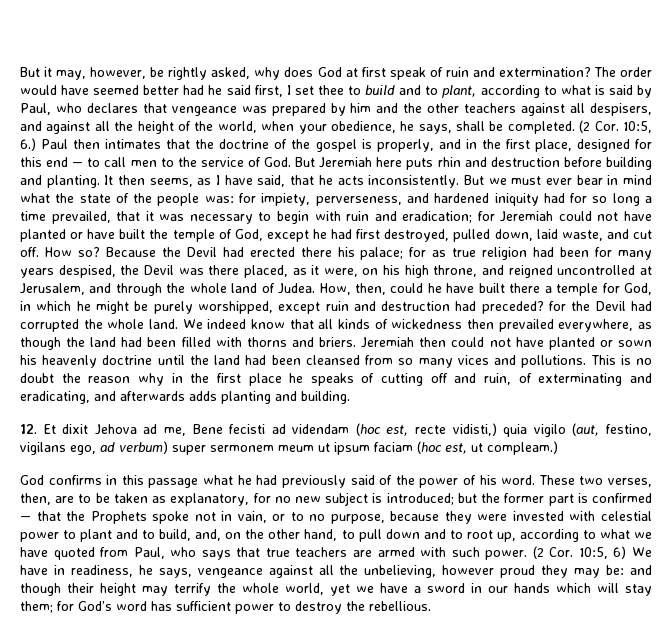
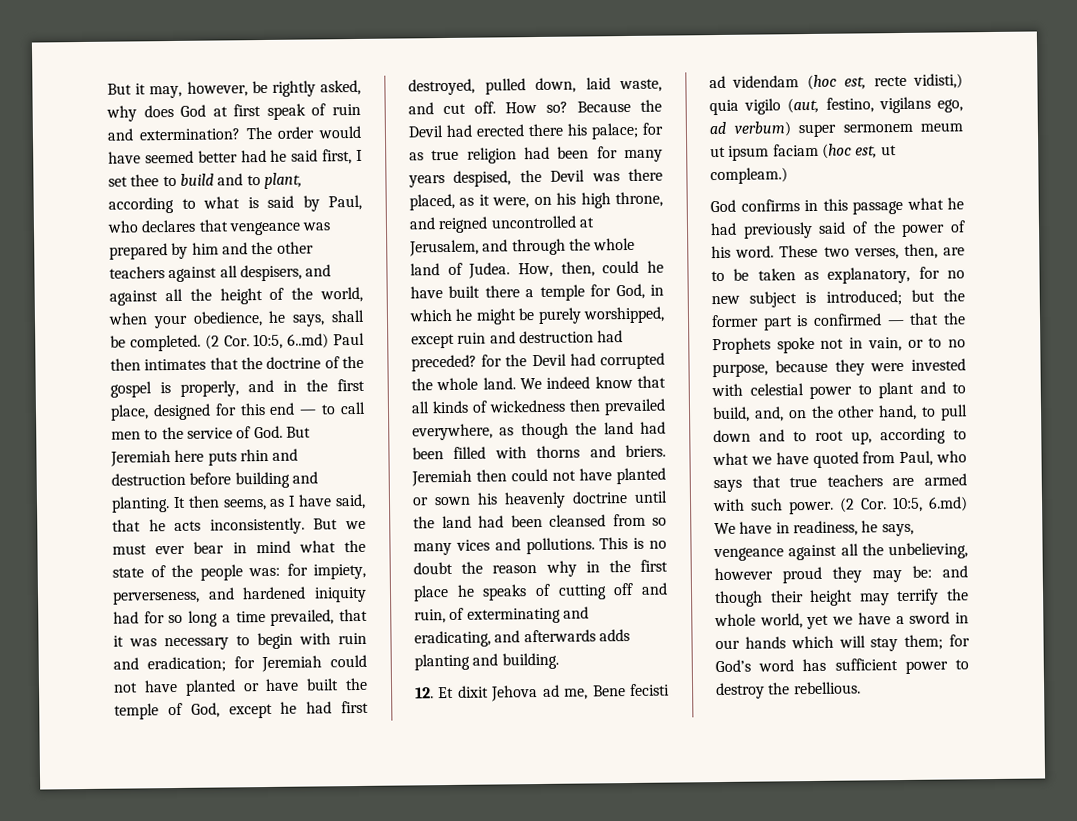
- (2 Cor. 10:5, 6.) Paul then intimates that the doctrine of the gospel is properly, and in the first place, designed for this end — to call men to the service of God. But Jeremiah here puts rhin and destruction before building and planting.
+ (2 Cor. 10:5, 6..md) Paul then intimates that the doctrine of the gospel is properly, and in the first place, designed for this end — to call men to the service of God. But Jeremiah here puts rhin and destruction before building and planting.
- (2 Cor. 10:5, 6) We have in readiness, he says, vengeance against all the unbelieving, however proud they may be: and though their height may terrify the whole world, yet we have a sword in our hands which will stay them; for God’s word has sufficient power to destroy the rebellious.
+ (2 Cor. 10:5, 6.md) We have in readiness, he says, vengeance against all the unbelieving, however proud they may be: and though their height may terrify the whole world, yet we have a sword in our hands which will stay them; for God’s word has sufficient power to destroy the rebellious.

